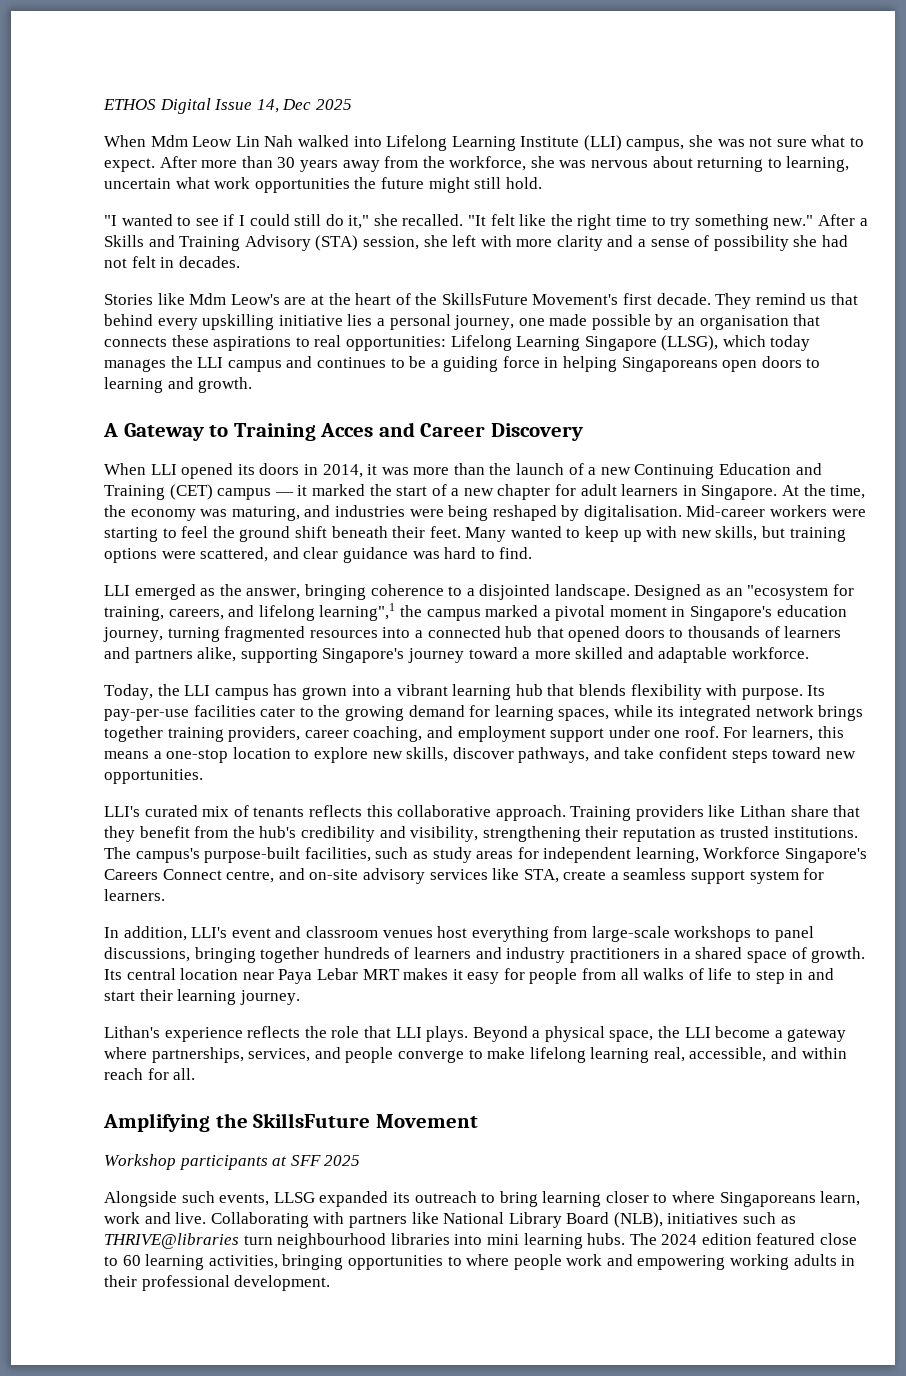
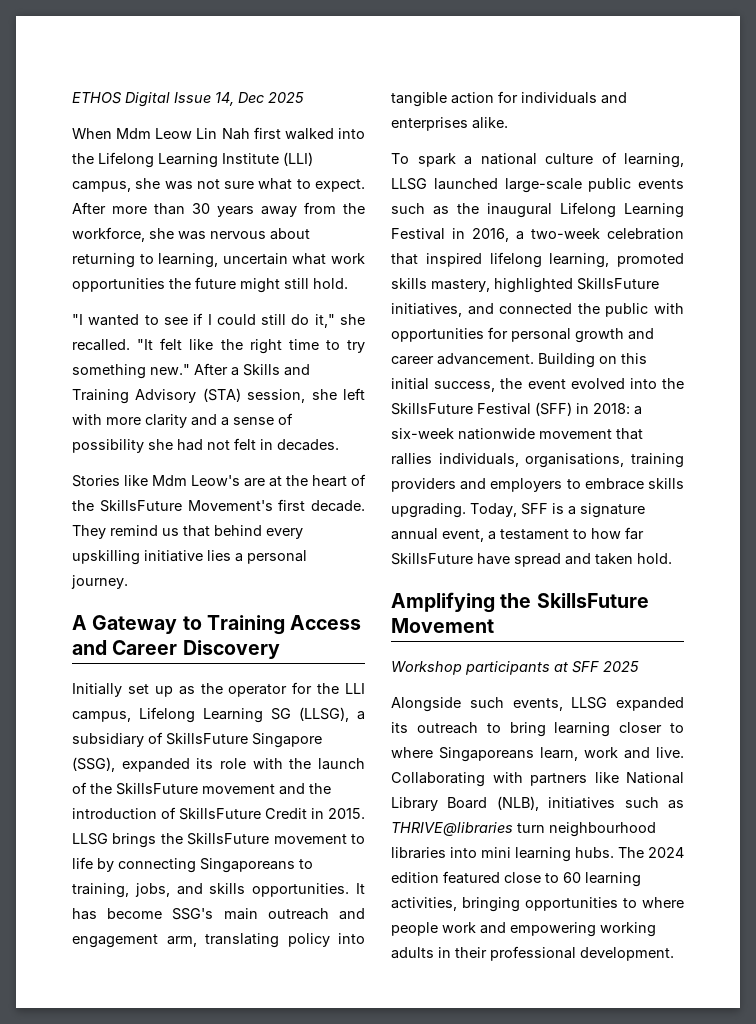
- When Mdm Leow Lin Nah walked into Lifelong Learning Institute (LLI) campus, she was not sure what to expect.
+ When Mdm Leow Lin Nah first walked into the Lifelong Learning Institute (LLI) campus, she was not sure what to expect.
- They remind us that behind every upskilling initiative lies a personal journey, one made possible by an organisation that connects these aspirations to real opportunities: Lifelong Learning Singapore (LLSG), which today manages the LLI campus and continues to be a guiding force in helping Singaporeans open doors to learning and growth.
+ They remind us that behind every upskilling initiative lies a personal journey.
- A Gateway to Training Acces and Career Discovery
+ A Gateway to Training Access and Career Discovery
- When LLI opened its doors in 2014, it was more than the launch of a new Continuing Education and Training (CET) campus — it marked the start of a new chapter for adult learners in Singapore. At the time, the economy was maturing, and industries were being reshaped by digitalisation. Mid-career workers were starting to feel the ground shift beneath their feet. Many wanted to keep up with new skills, but training options were scattered, and clear guidance was hard to find.
- LLI emerged as the answer, bringing coherence to a disjointed landscape. Designed as an "ecosystem for training, careers, and lifelong learning",1 the campus marked a pivotal moment in Singapore's education journey, turning fragmented resources into a connected hub that opened doors to thousands of learners and partners alike, supporting Singapore's journey toward a more skilled and adaptable workforce.
- Today, the LLI campus has grown into a vibrant learning hub that blends flexibility with purpose. Its pay-per-use facilities cater to the growing demand for learning spaces, while its integrated network brings together training providers, career coaching, and employment support under one roof. For learners, this means a one-stop location to explore new skills, discover pathways, and take confident steps toward new opportunities.
- LLI's curated mix of tenants reflects this collaborative approach. Training providers like Lithan share that they benefit from the hub's credibility and visibility, strengthening their reputation as trusted institutions. The campus's purpose-built facilities, such as study areas for independent learning, Workforce Singapore's Careers Connect centre, and on-site advisory services like STA, create a seamless support system for learners.
- In addition, LLI's event and classroom venues host everything from large-scale workshops to panel discussions, bringing together hundreds of learners and industry practitioners in a shared space of growth. Its central location near Paya Lebar MRT makes it easy for people from all walks of life to step in and start their learning journey.
- Lithan's experience reflects the role that LLI plays. Beyond a physical space, the LLI become a gateway where partnerships, services, and people converge to make lifelong learning real, accessible, and within reach for all.
+ Initially set up as the operator for the LLI campus, Lifelong Learning SG (LLSG), a subsidiary of SkillsFuture Singapore (SSG), expanded its role with the launch of the SkillsFuture movement and the introduction of SkillsFuture Credit in 2015. LLSG brings the SkillsFuture movement to life by connecting Singaporeans to training, jobs, and skills opportunities. It has become SSG's main outreach and engagement arm, translating policy into tangible action for individuals and enterprises alike.
+ To spark a national culture of learning, LLSG launched large-scale public events such as the inaugural Lifelong Learning Festival in 2016, a two-week celebration that inspired lifelong learning, promoted skills mastery, highlighted SkillsFuture initiatives, and connected the public with opportunities for personal growth and career advancement. Building on this initial success, the event evolved into the SkillsFuture Festival (SFF) in 2018: a six-week nationwide movement that rallies individuals, organisations, training providers and employers to embrace skills upgrading. Today, SFF is a signature annual event, a testament to how far SkillsFuture have spread and taken hold.

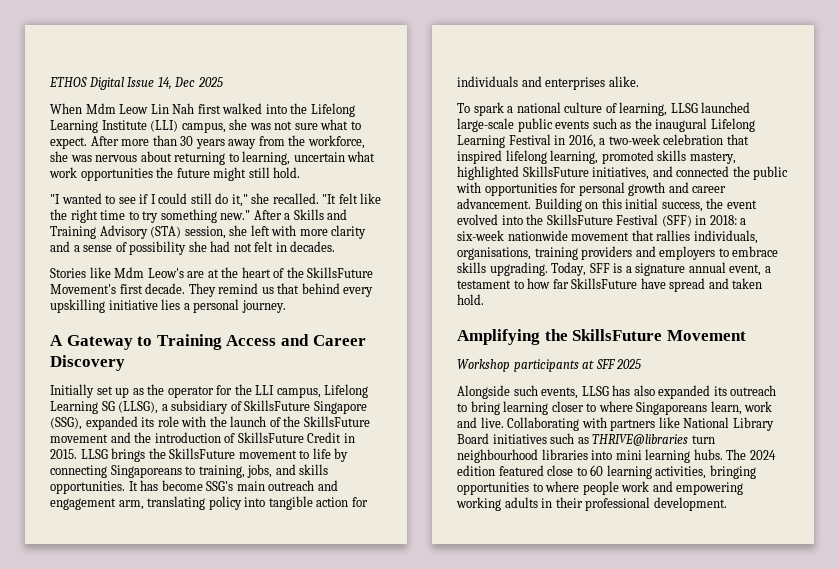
- Alongside such events, LLSG expanded its outreach to bring learning closer to where Singaporeans learn, work and live.
+ Alongside such events, LLSG has also expanded its outreach to bring learning closer to where Singaporeans learn, work and live.
- Collaborating with partners like National Library Board (NLB), initiatives such as THRIVE@libraries turn neighbourhood libraries into mini learning hubs.
+ Collaborating with partners like National Library Board initiatives such as THRIVE@libraries turn neighbourhood libraries into mini learning hubs.

